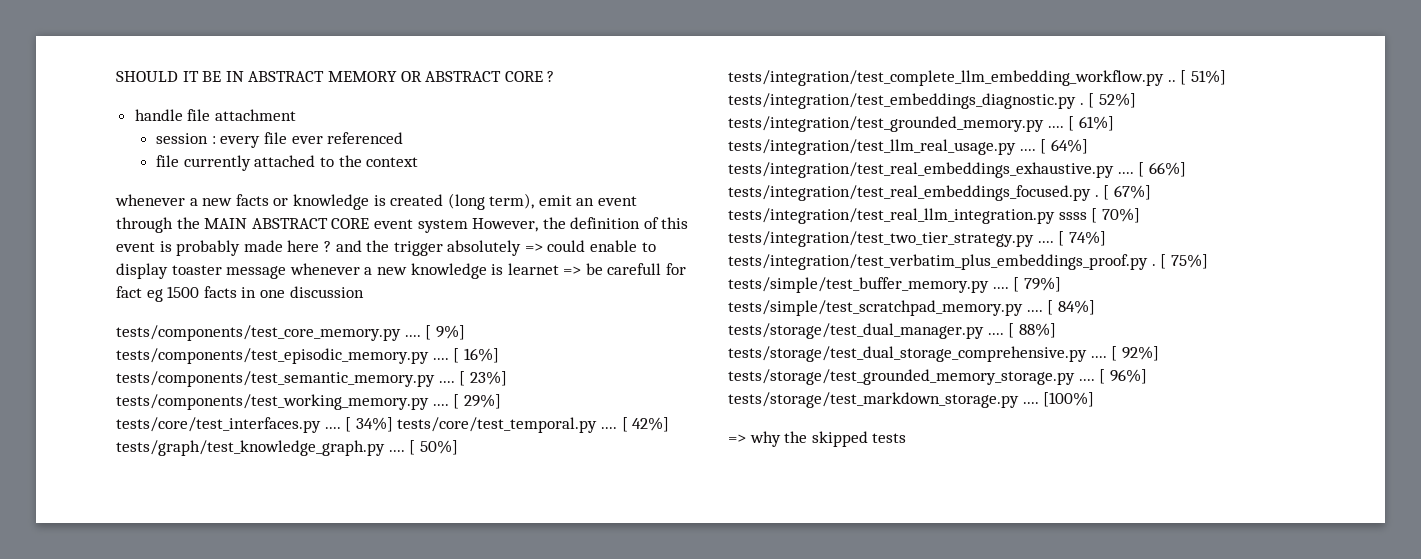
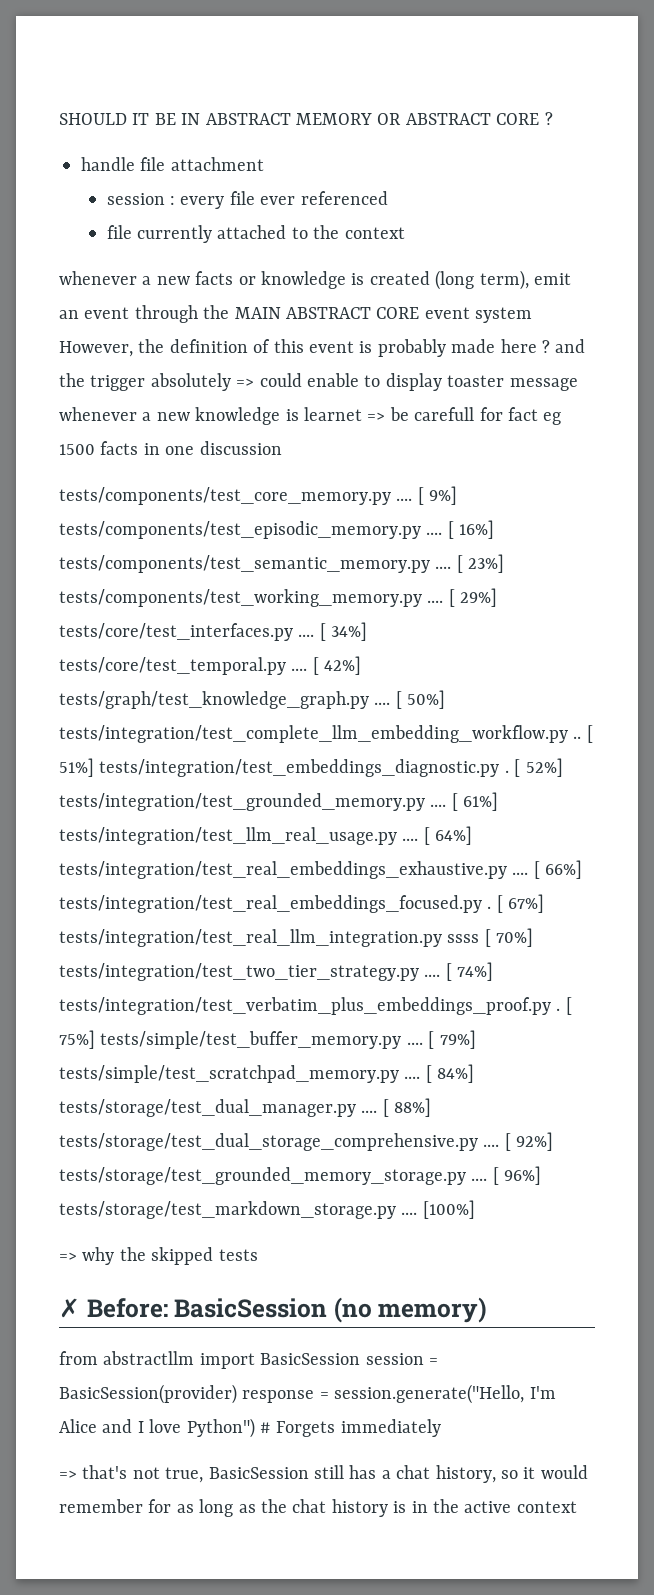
+ ✗ Before: BasicSession (no memory)
+ from abstractllm import BasicSession session = BasicSession(provider) response = session.generate("Hello, I'm Alice and I love Python") # Forgets immediately
+ => that's not true, BasicSession still has a chat history, so it would remember for as long as the chat history is in the active context

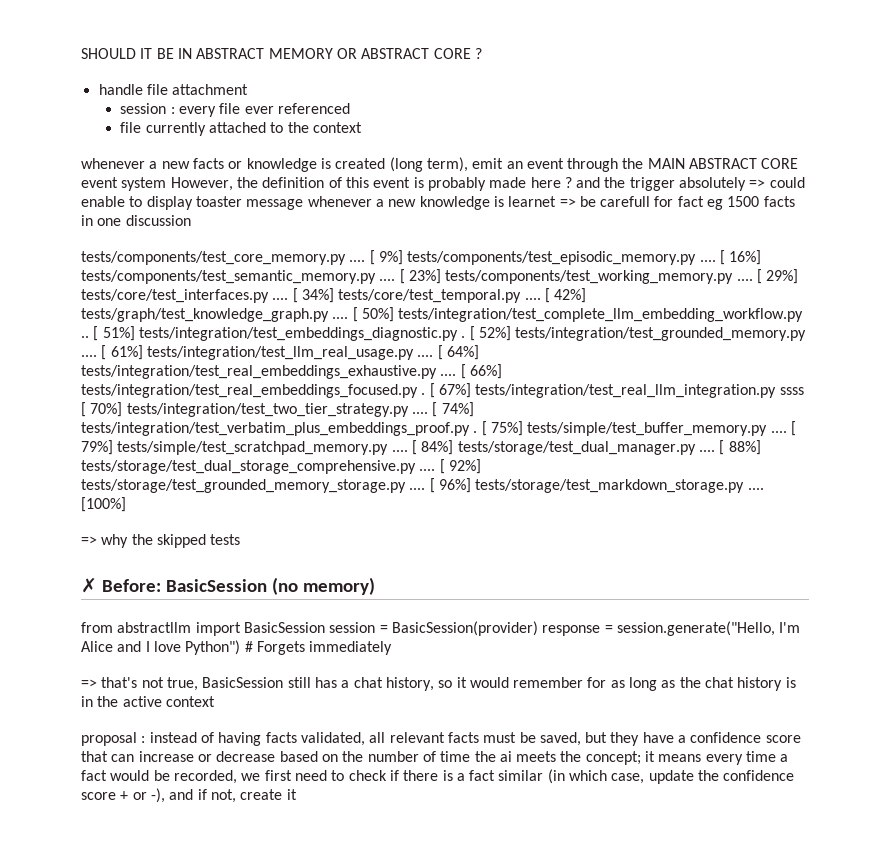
+ proposal : instead of having facts validated, all relevant facts must be saved, but they have a confidence score that can increase or decrease based on the number of time the ai meets the concept; it means every time a fact would be recorded, we first need to check if there is a fact similar (in which case, update the confidence score + or -), and if not, create it

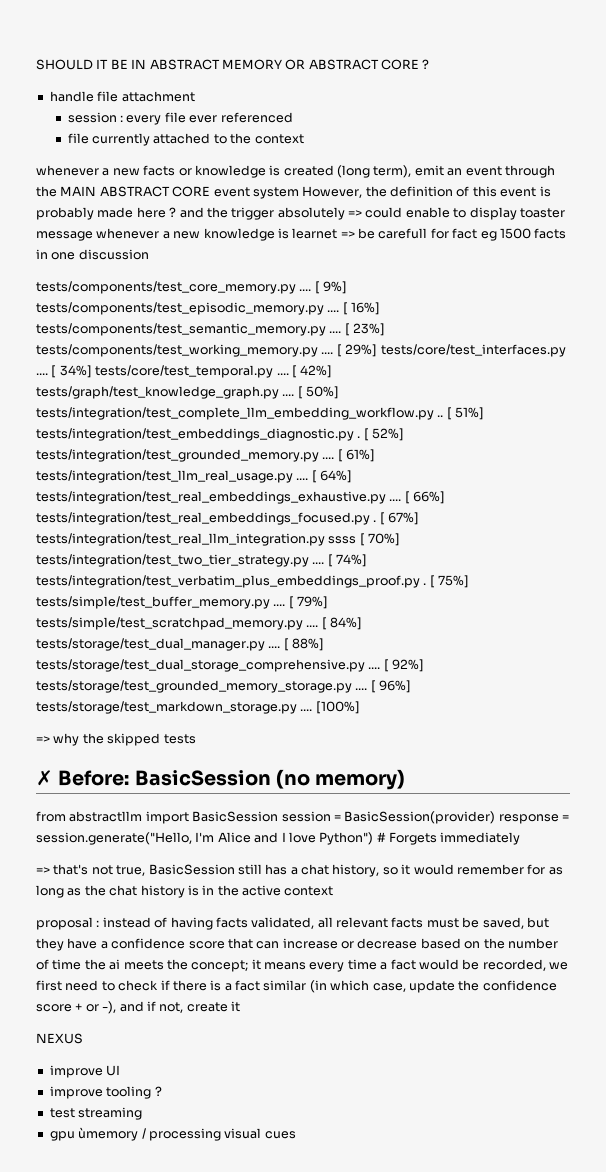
+ NEXUS
+ improve UI
+ improve tooling ?
+ test streaming
+ gpu ùmemory / processing visual cues

